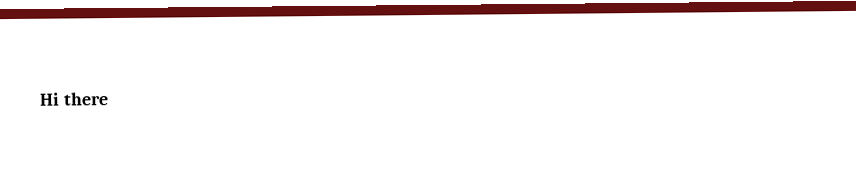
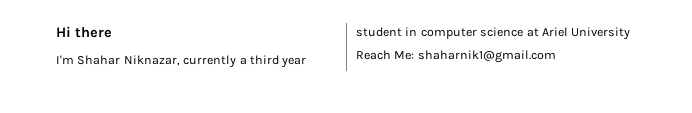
+ I'm Shahar Niknazar, currently a third year student in computer science at Ariel University
+ Reach Me: shaharnik1@gmail.com

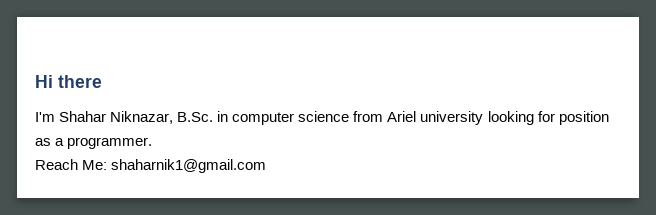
- I'm Shahar Niknazar, currently a third year student in computer science at Ariel University
+ I'm Shahar Niknazar, B.Sc. in computer science from Ariel university looking for position as a programmer.

